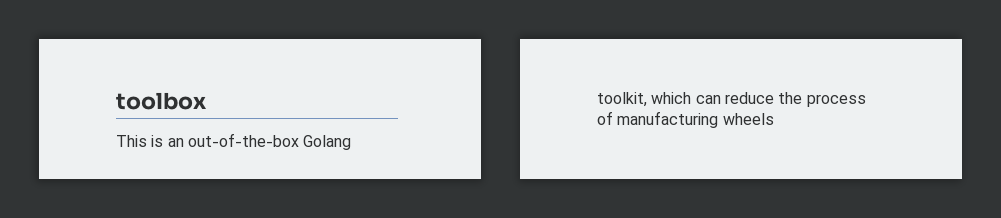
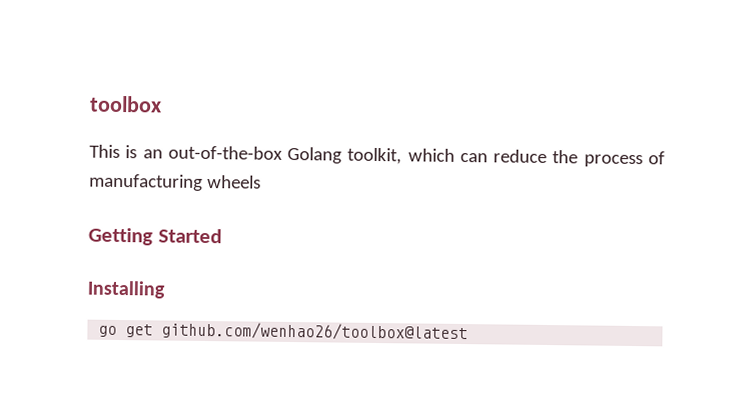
+ Getting Started
+ Installing
+ go get github.com/wenhao26/toolbox@latest

